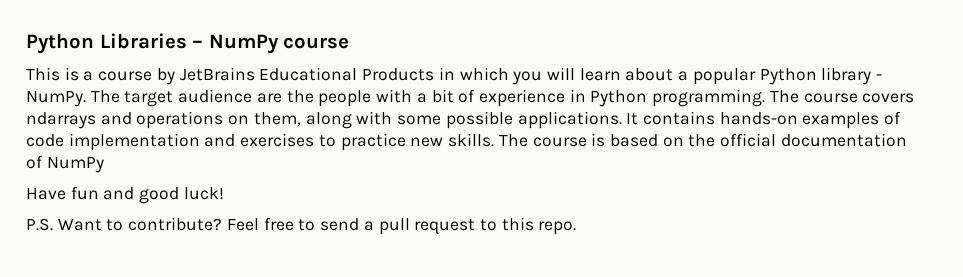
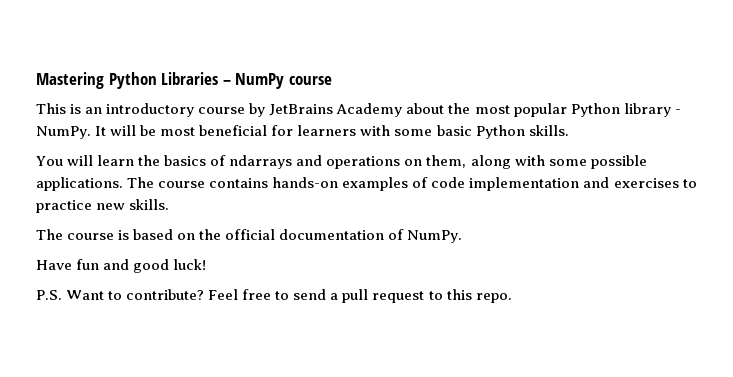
- Python Libraries – NumPy course
+ Mastering Python Libraries – NumPy course
- This is a course by JetBrains Educational Products in which you will learn about a popular Python library - NumPy.
+ This is an introductory course by JetBrains Academy about the most popular Python library - NumPy.
- The target audience are the people with a bit of experience in Python programming. The course covers ndarrays and operations on them, along with some possible applications.
+ It will be most beneficial for learners with some basic Python skills.
+ You will learn the basics of ndarrays and operations on them, along with some possible applications.
- It contains hands-on examples of code implementation and exercises to practice new skills. The course is based on the official documentation of NumPy
+ The course contains hands-on examples of code implementation and exercises to practice new skills.
+ The course is based on the official documentation of NumPy.

